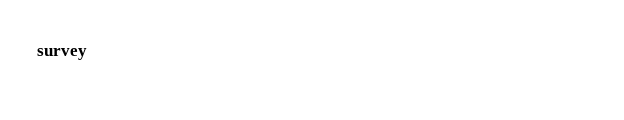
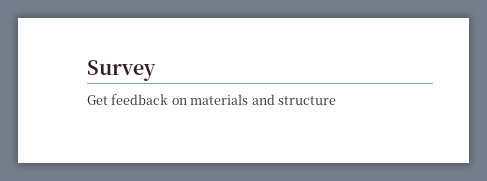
- survey
+ Survey
+ Get feedback on materials and structure

